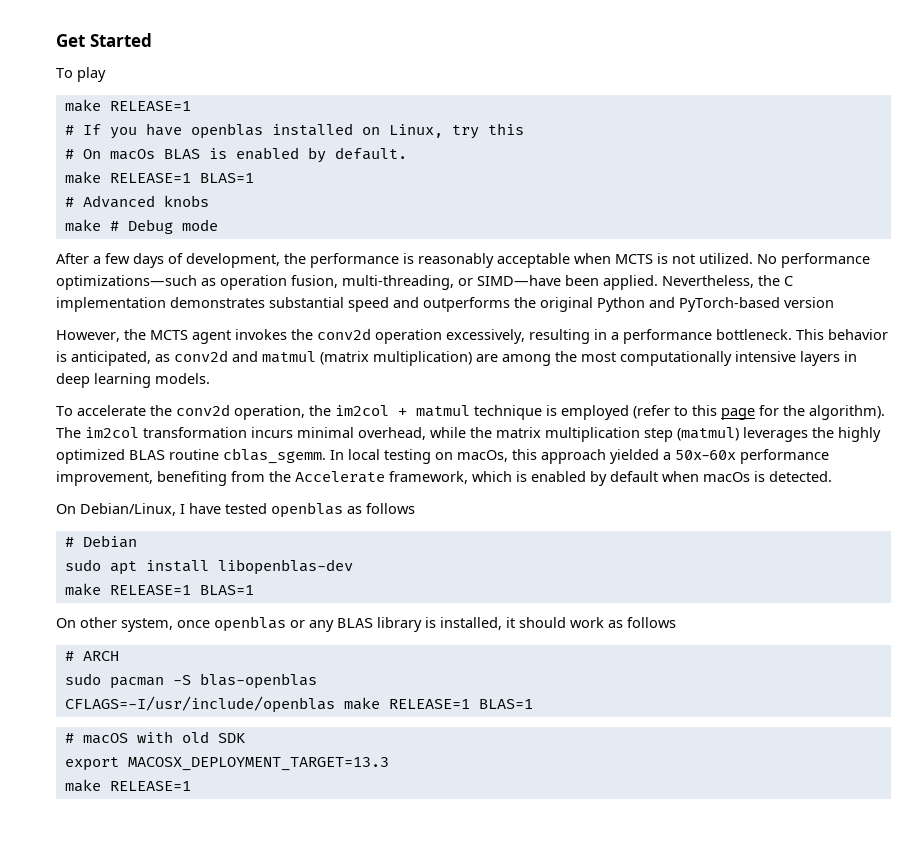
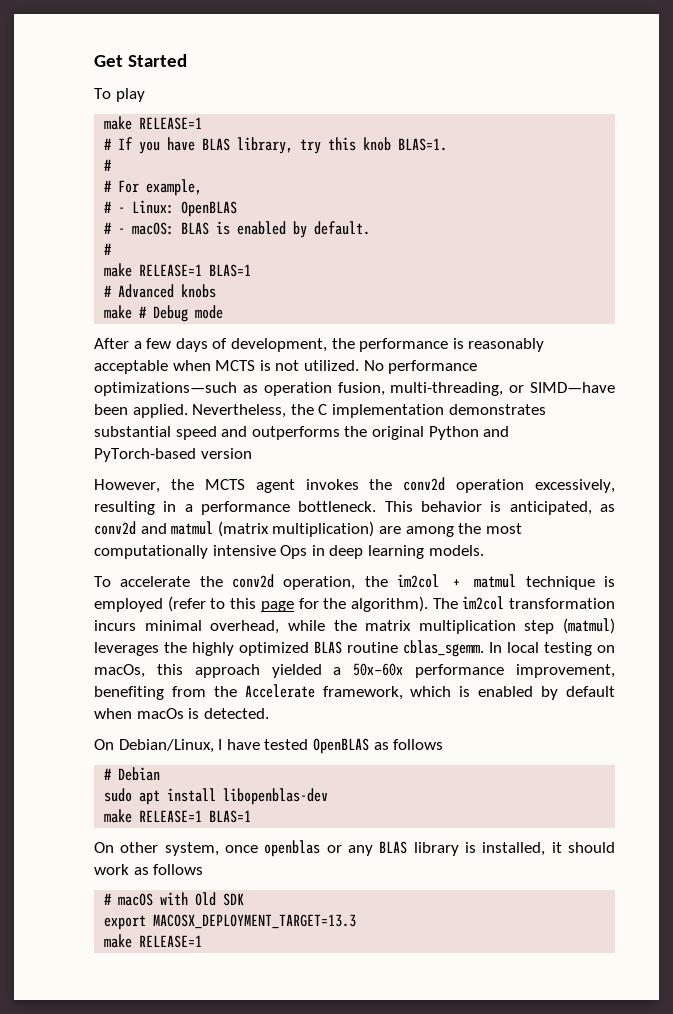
- # If you have openblas installed on Linux, try this
- # On macOs BLAS is enabled by default.
+ # If you have BLAS library, try this knob BLAS=1.
+ #
+ # For example,
+ # - Linux: OpenBLAS
+ # - macOS: BLAS is enabled by default.
+ #
- This behavior is anticipated, as conv2d and matmul (matrix multiplication) are among the most computationally intensive layers in deep learning models.
+ This behavior is anticipated, as conv2d and matmul (matrix multiplication) are among the most computationally intensive Ops in deep learning models.
- On Debian/Linux, I have tested openblas as follows
+ On Debian/Linux, I have tested OpenBLAS as follows
- # ARCH
- sudo pacman -S blas-openblas
- CFLAGS=-I/usr/include/openblas make RELEASE=1 BLAS=1
- # macOS with old SDK
+ # macOS with Old SDK

